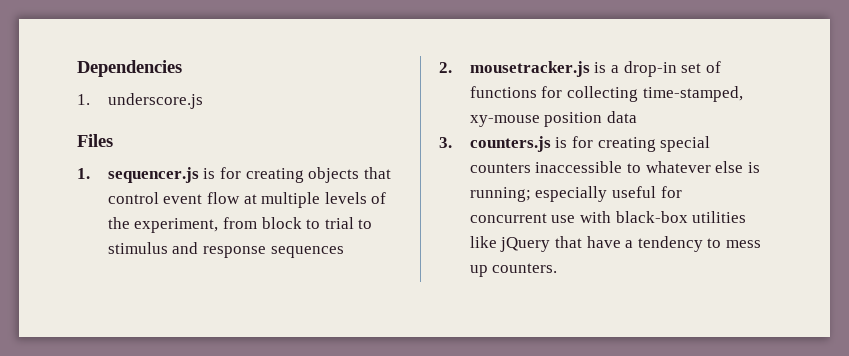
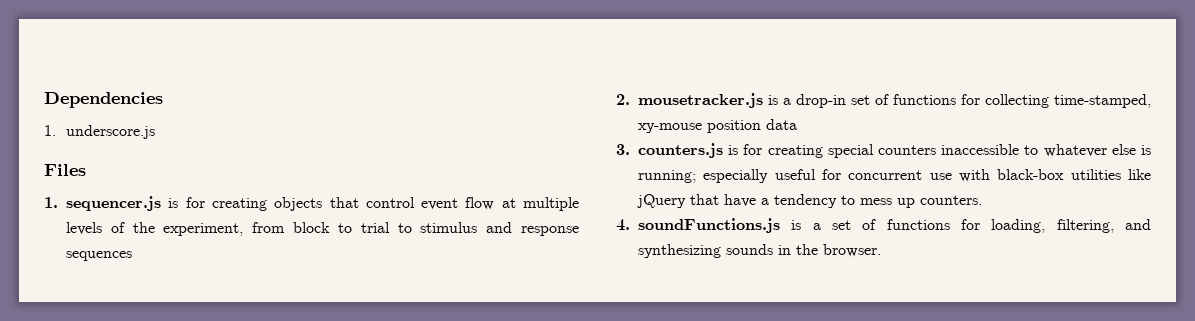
+ 4. soundFunctions.js is a set of functions for loading, filtering, and synthesizing sounds in the browser.

